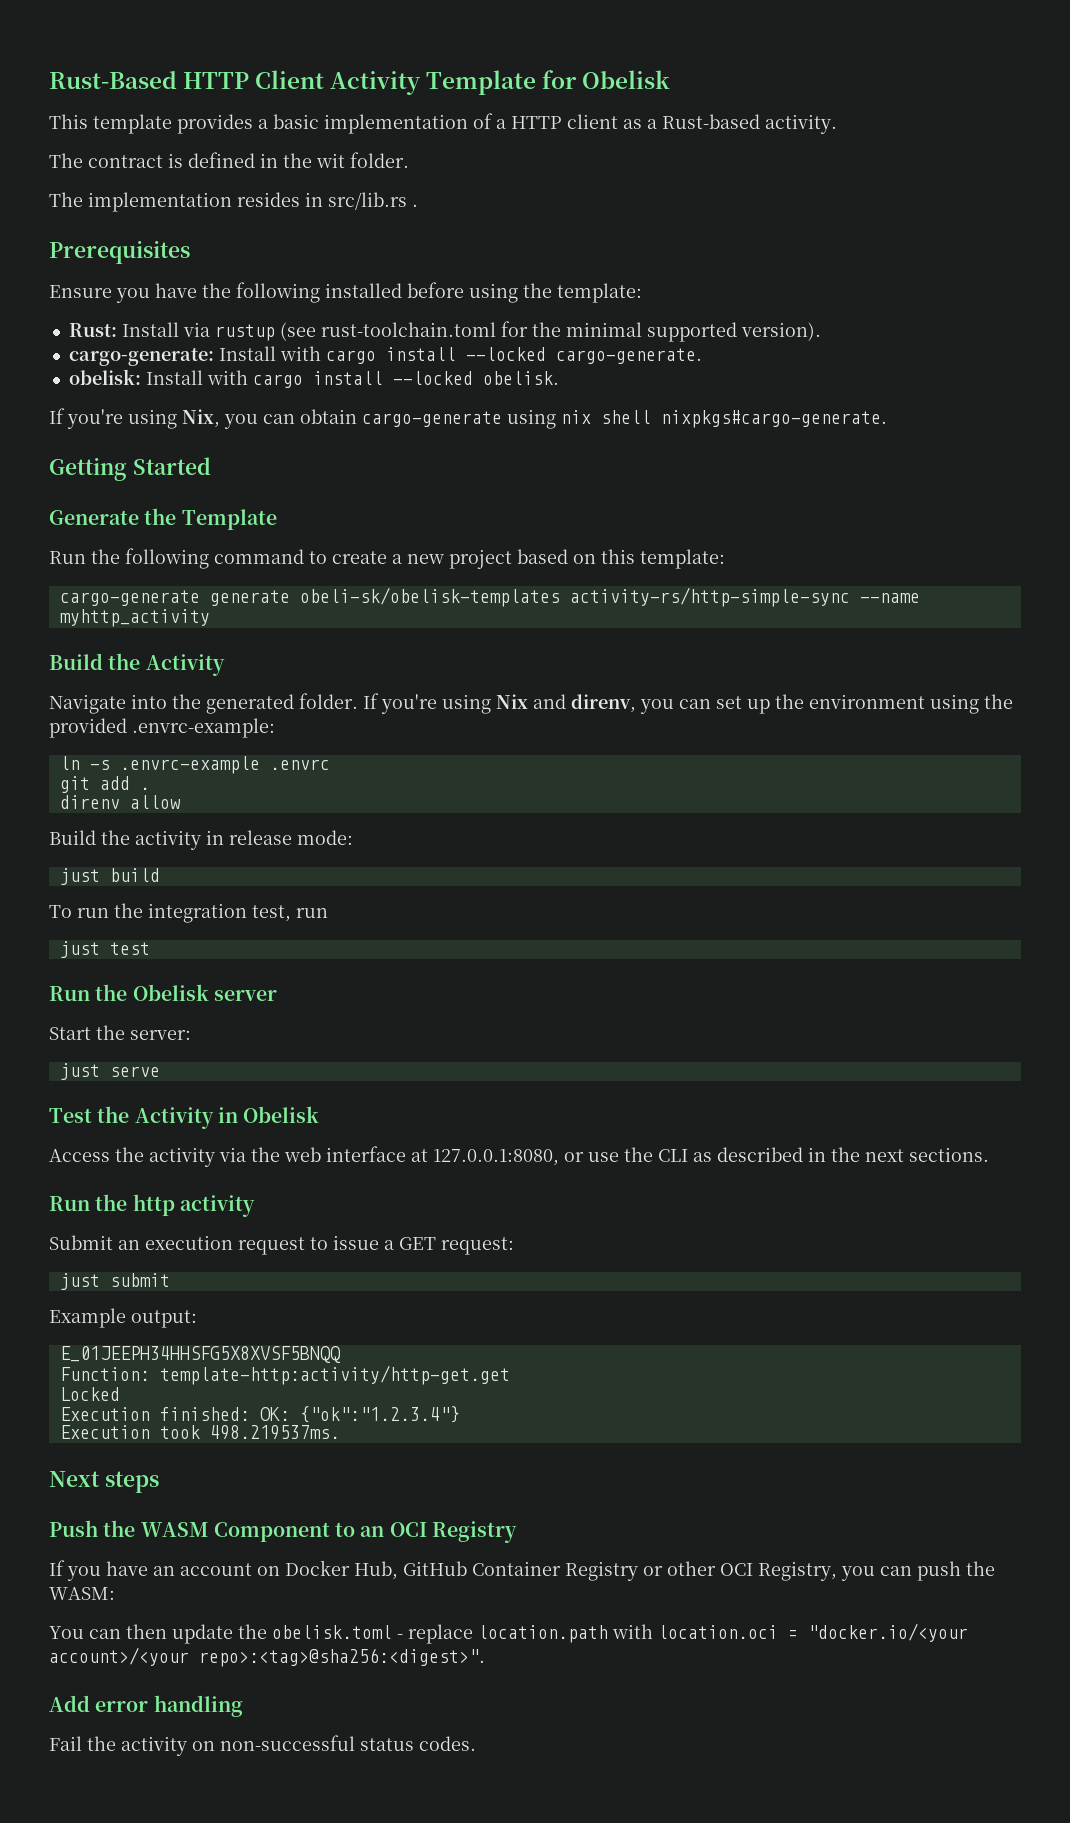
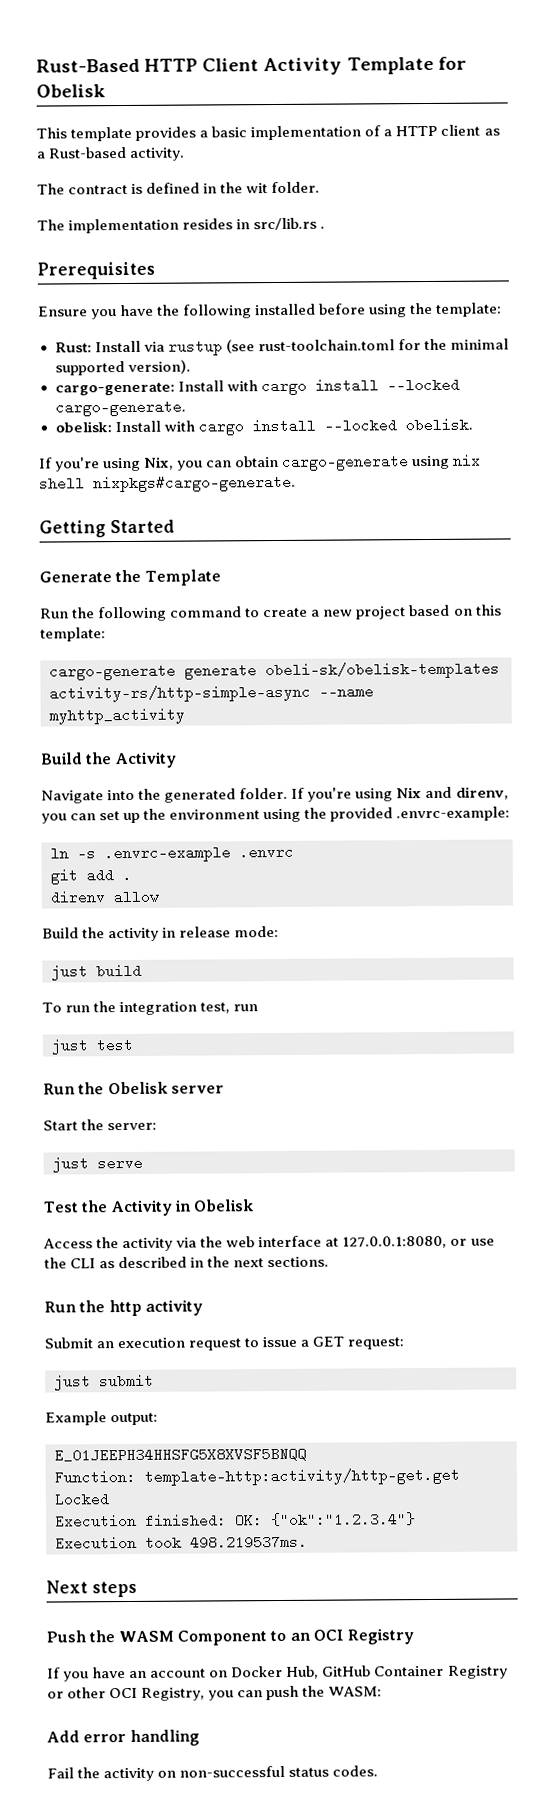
- cargo-generate generate obeli-sk/obelisk-templates activity-rs/http-simple-sync --name myhttp_activity
+ cargo-generate generate obeli-sk/obelisk-templates activity-rs/http-simple-async --name myhttp_activity
- You can then update the obelisk.toml - replace location.path with location.oci = "docker.io/<your account>/<your repo>:<tag>@sha256:<digest>".

